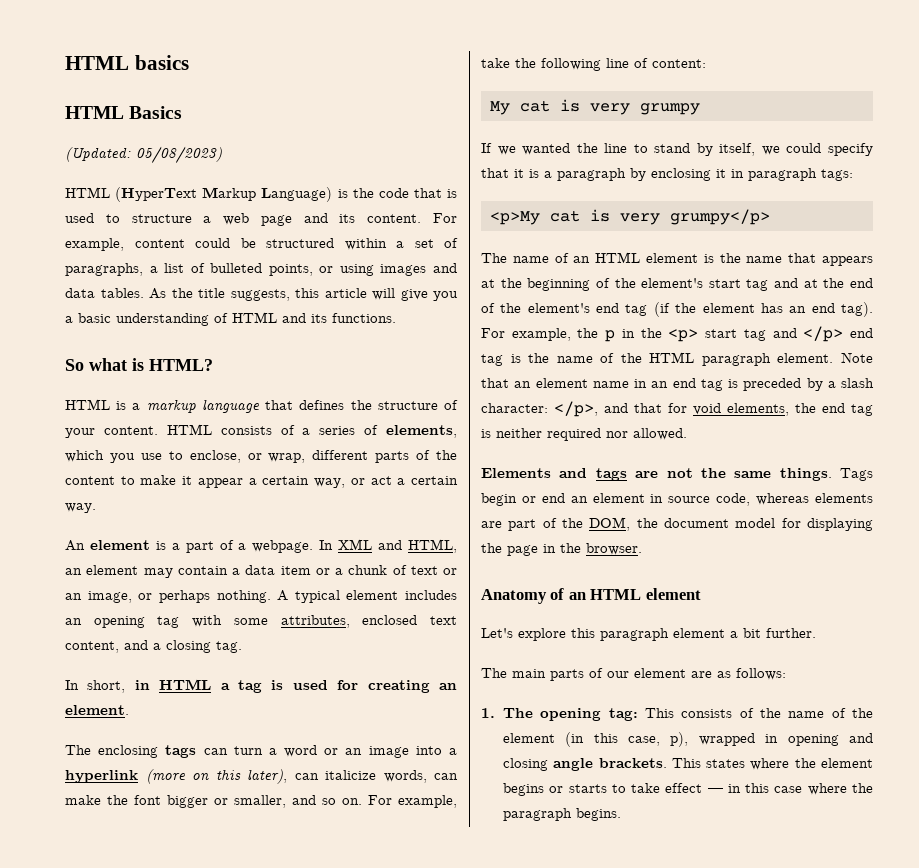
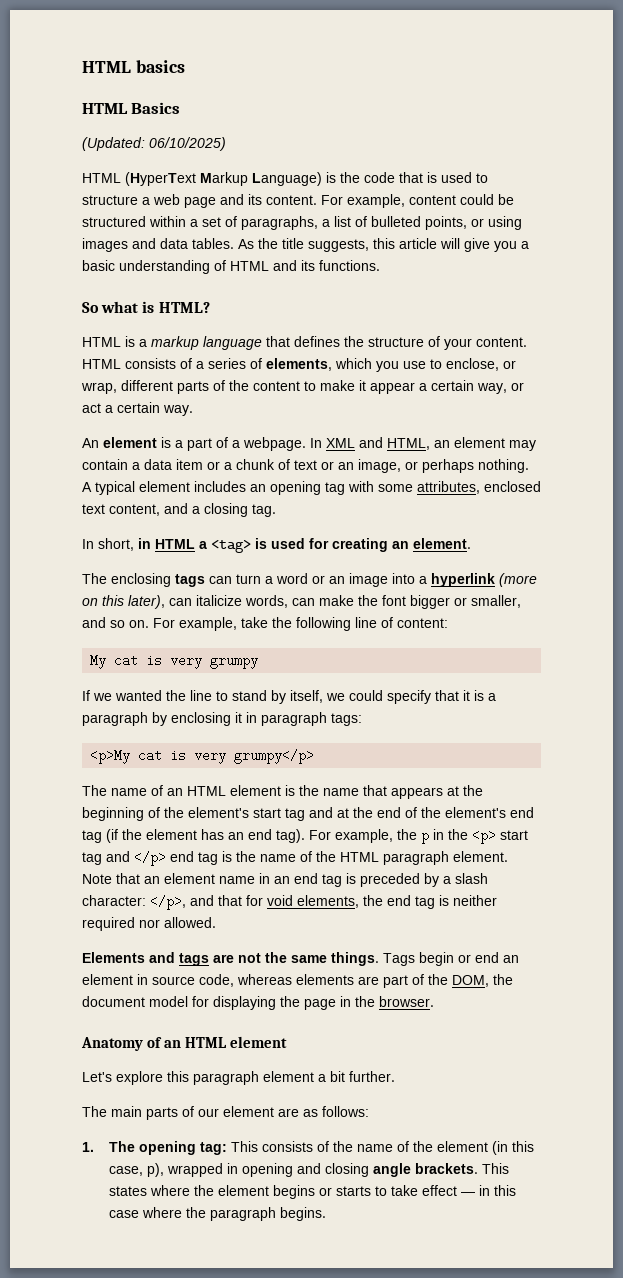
- (Updated: 05/08/2023)
+ (Updated: 06/10/2025)
- In short, in HTML a tag is used for creating an element.
+ In short, in HTML a <tag> is used for creating an element.

